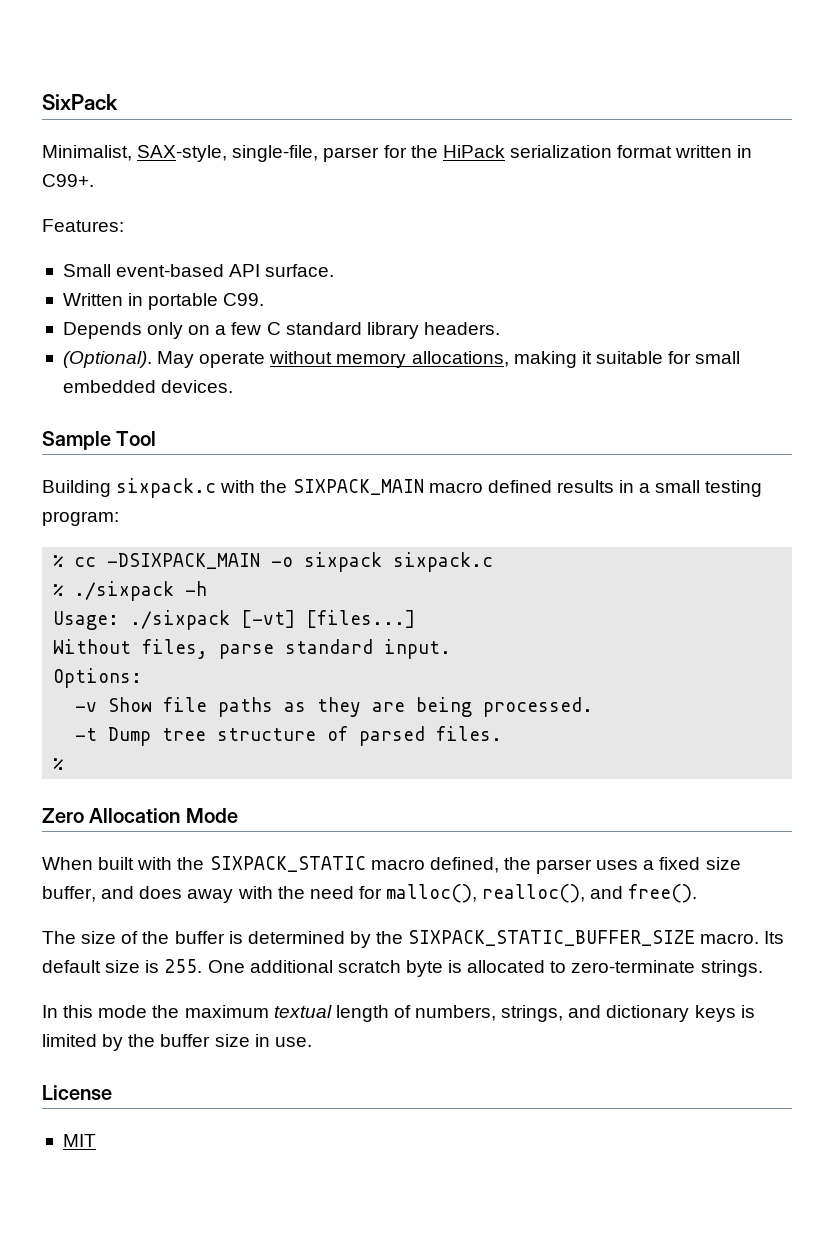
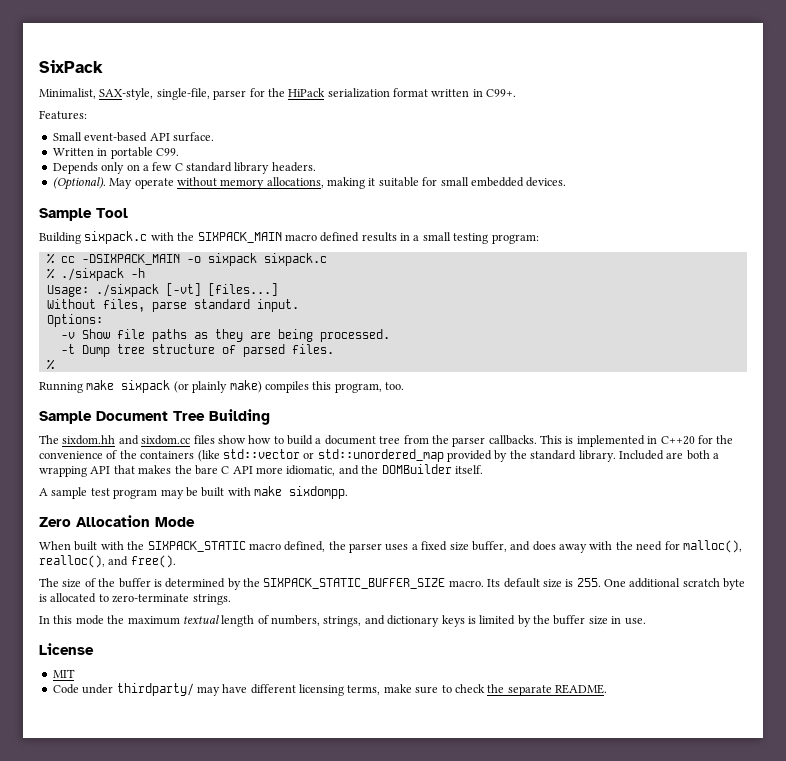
+ Running make sixpack (or plainly make) compiles this program, too.
+ Sample Document Tree Building
+ The sixdom.hh and sixdom.cc files show how to build a document tree from the parser callbacks. This is implemented in C++20 for the convenience of the containers (like std::vector or std::unordered_map provided by the standard library. Included are both a wrapping API that makes the bare C API more idiomatic, and the DOMBuilder itself.
+ A sample test program may be built with make sixdompp.
+ Code under thirdparty/ may have different licensing terms, make sure to check the separate README.

